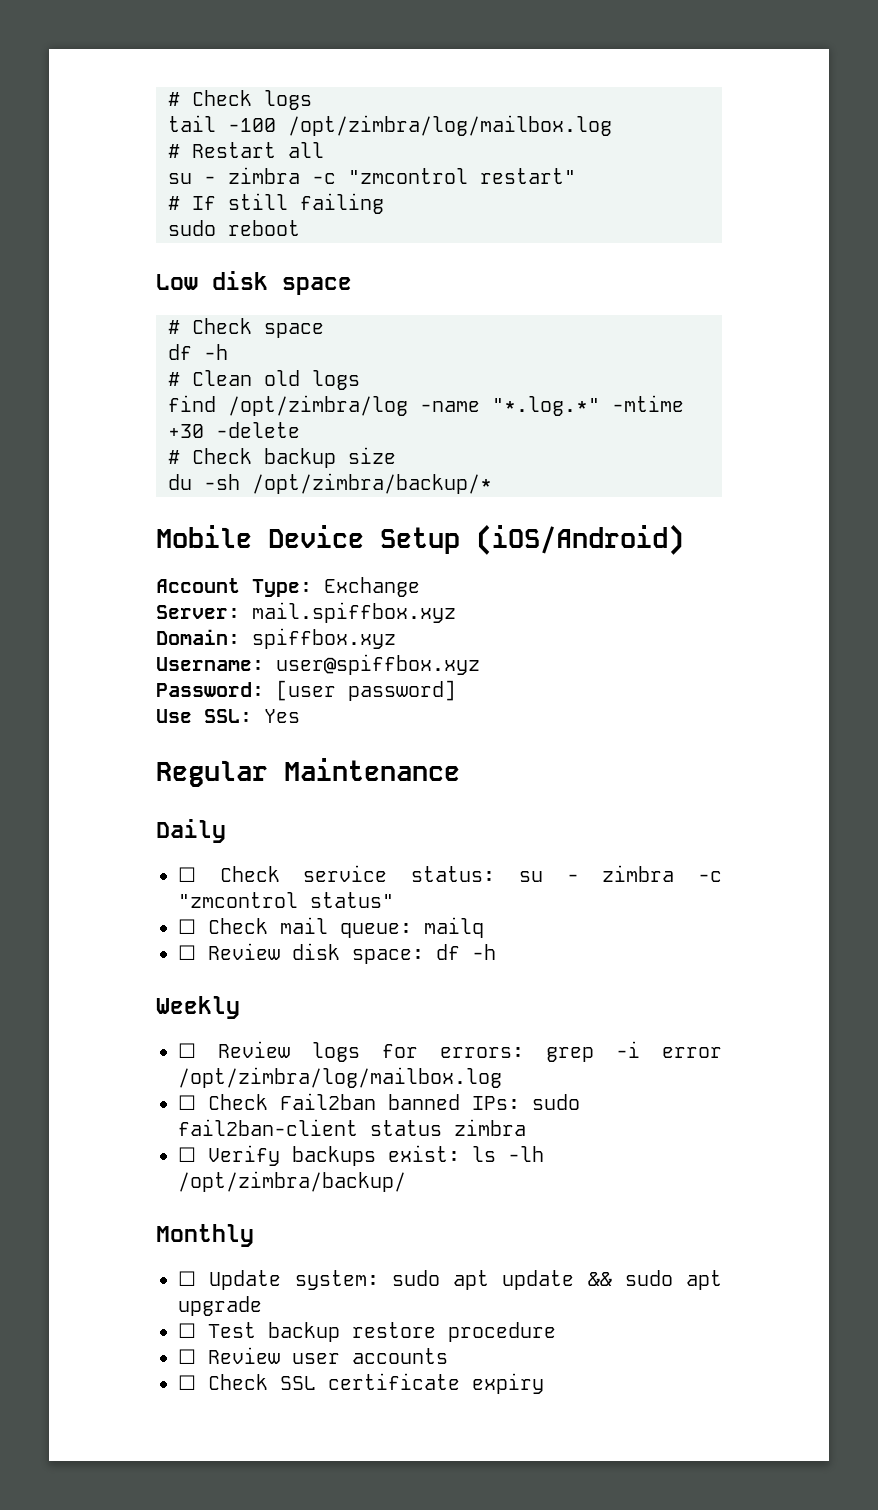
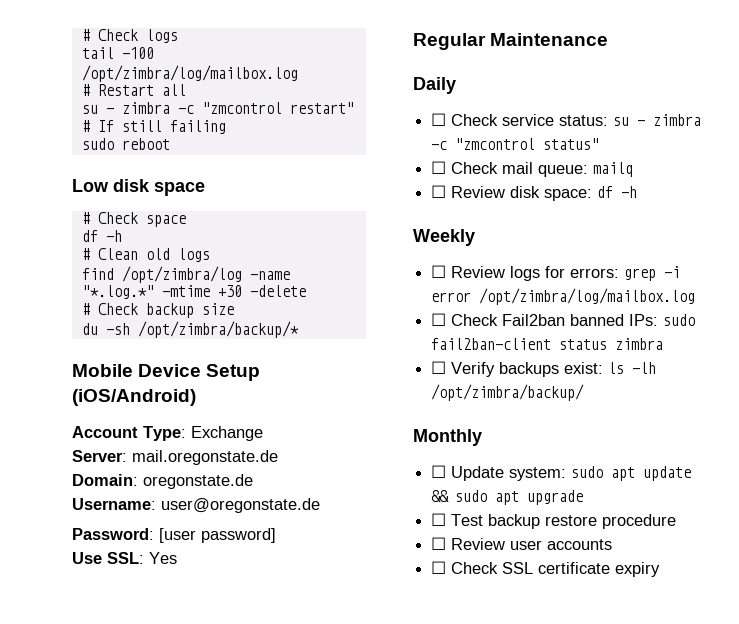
- Server: mail.spiffbox.xyz
+ Server: mail.oregonstate.de
- Domain: spiffbox.xyz
+ Domain: oregonstate.de
- Username: user@spiffbox.xyz
+ Username: user@oregonstate.de

